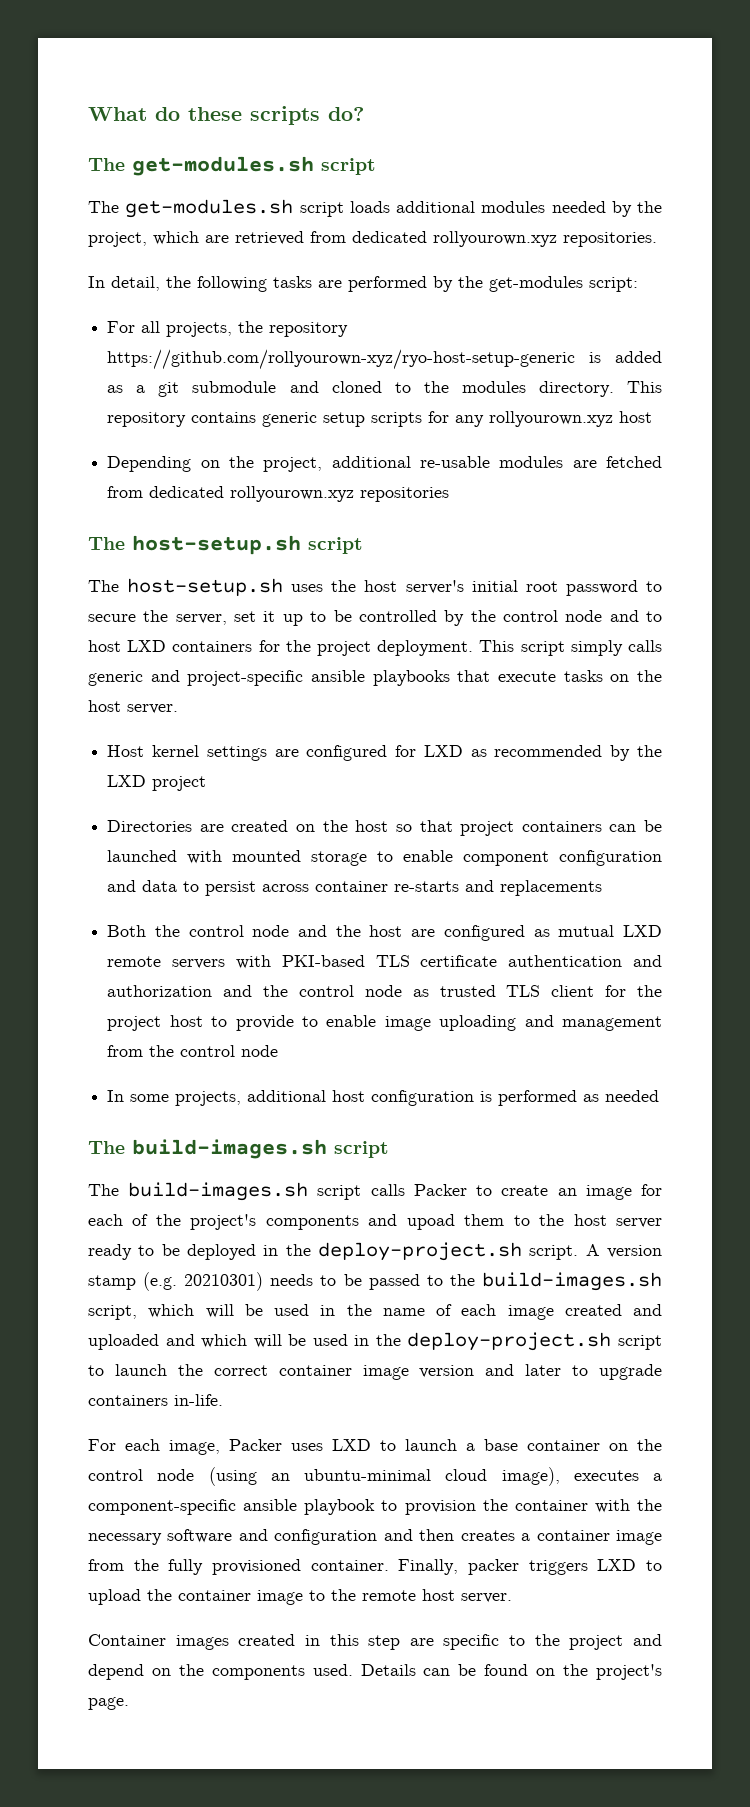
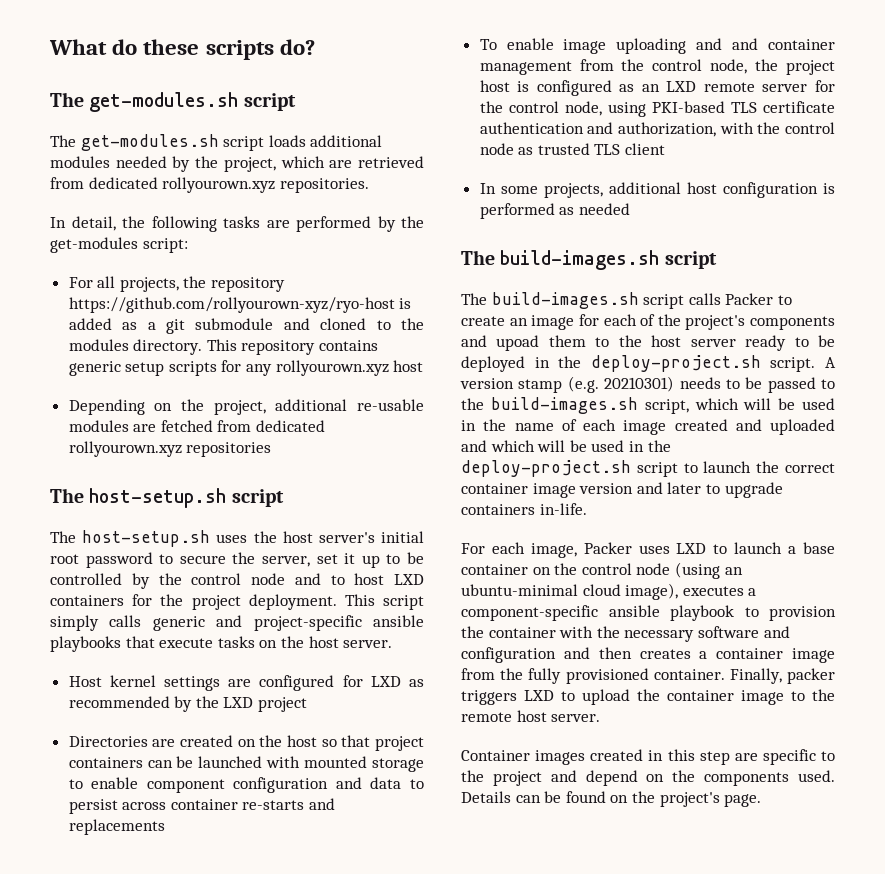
- For all projects, the repository https://github.com/rollyourown-xyz/ryo-host-setup-generic is added as a git submodule and cloned to the modules directory.
+ For all projects, the repository https://github.com/rollyourown-xyz/ryo-host is added as a git submodule and cloned to the modules directory.
- Both the control node and the host are configured as mutual LXD remote servers with PKI-based TLS certificate authentication and authorization and the control node as trusted TLS client for the project host to provide to enable image uploading and management from the control node
+ To enable image uploading and and container management from the control node, the project host is configured as an LXD remote server for the control node, using PKI-based TLS certificate authentication and authorization, with the control node as trusted TLS client

